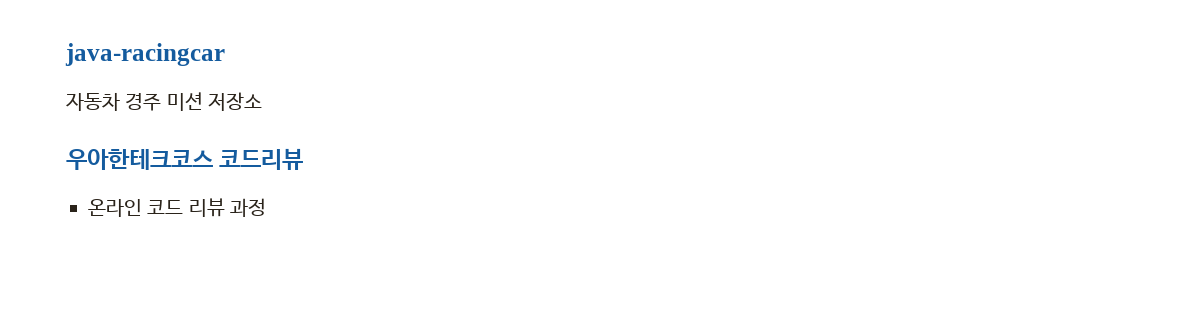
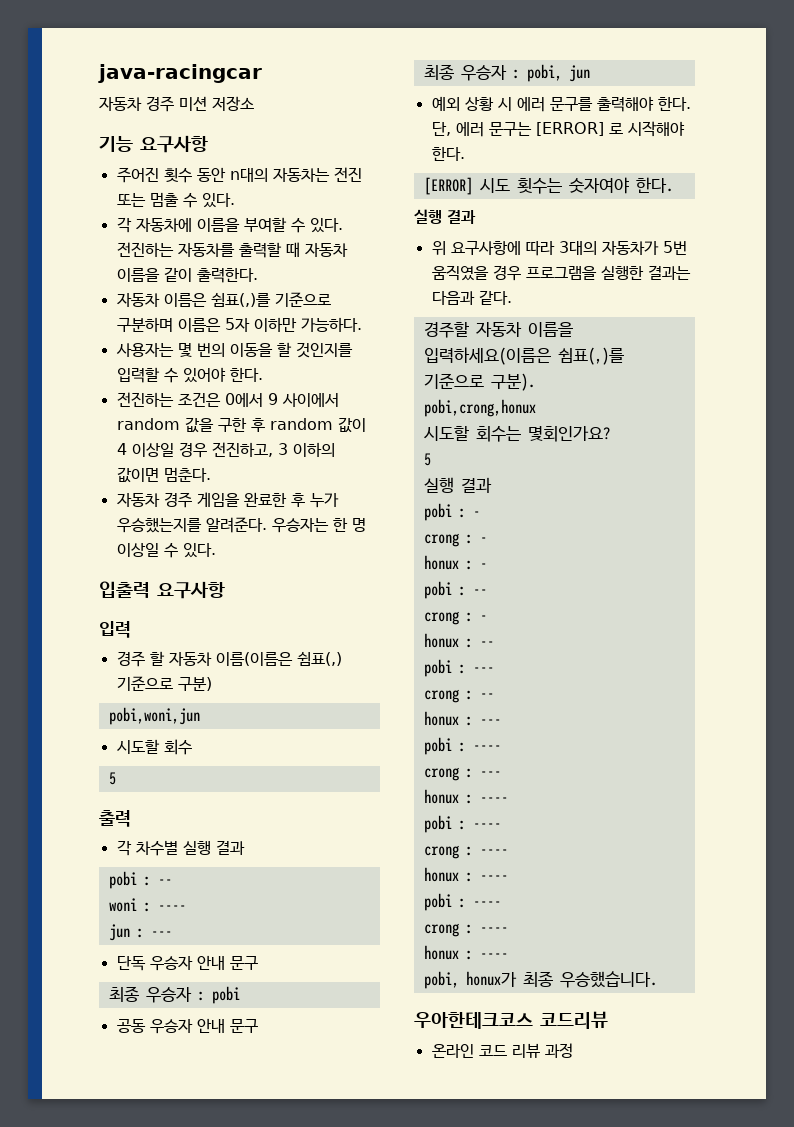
+ 기능 요구사항
+ 주어진 횟수 동안 n대의 자동차는 전진 또는 멈출 수 있다.
+ 각 자동차에 이름을 부여할 수 있다. 전진하는 자동차를 출력할 때 자동차 이름을 같이 출력한다.
+ 자동차 이름은 쉼표(,)를 기준으로 구분하며 이름은 5자 이하만 가능하다.
+ 사용자는 몇 번의 이동을 할 것인지를 입력할 수 있어야 한다.
+ 전진하는 조건은 0에서 9 사이에서 random 값을 구한 후 random 값이 4 이상일 경우 전진하고, 3 이하의 값이면 멈춘다.
+ 자동차 경주 게임을 완료한 후 누가 우승했는지를 알려준다. 우승자는 한 명 이상일 수 있다.
+ 입출력 요구사항
+ 입력
+ 경주 할 자동차 이름(이름은 쉼표(,) 기준으로 구분)
+ pobi,woni,jun
+ 시도할 회수
+ 5
+ 출력
+ 각 차수별 실행 결과
+ pobi : --
+ woni : ----
+ jun : ---
+ 단독 우승자 안내 문구
+ 최종 우승자 : pobi
+ 공동 우승자 안내 문구
+ 최종 우승자 : pobi, jun
+ 예외 상황 시 에러 문구를 출력해야 한다. 단, 에러 문구는 [ERROR] 로 시작해야 한다.
+ [ERROR] 시도 횟수는 숫자여야 한다.
+ 실행 결과
+ 위 요구사항에 따라 3대의 자동차가 5번 움직였을 경우 프로그램을 실행한 결과는 다음과 같다.
+ 경주할 자동차 이름을 입력하세요(이름은 쉼표(,)를 기준으로 구분).
+ pobi,crong,honux
+ 시도할 회수는 몇회인가요?
+ 5
+ 실행 결과
+ pobi : -
+ crong : -
+ honux : -
+ pobi : --
+ crong : -
+ honux : --
+ pobi : ---
+ crong : --
+ honux : ---
+ pobi : ----
+ crong : ---
+ honux : ----
+ pobi : ----
+ crong : ----
+ honux : ----
+ pobi : ----
+ crong : ----
+ honux : ----
+ pobi, honux가 최종 우승했습니다.

